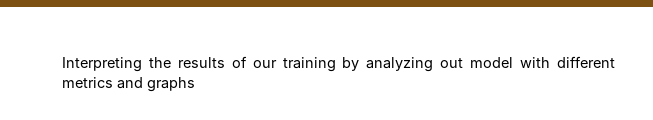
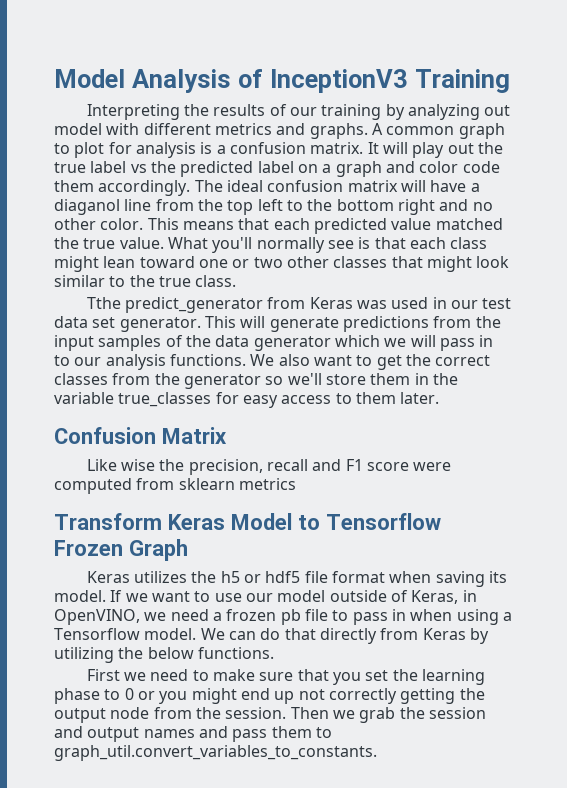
+ Model Analysis of InceptionV3 Training
- Interpreting the results of our training by analyzing out model with different metrics and graphs
+ Interpreting the results of our training by analyzing out model with different metrics and graphs. A common graph to plot for analysis is a confusion matrix. It will play out the true label vs the predicted label on a graph and color code them accordingly. The ideal confusion matrix will have a diaganol line from the top left to the bottom right and no other color. This means that each predicted value matched the true value. What you'll normally see is that each class might lean toward one or two other classes that might look similar to the true class.
+ Tthe predict_generator from Keras was used in our test data set generator. This will generate predictions from the input samples of the data generator which we will pass in to our analysis functions. We also want to get the correct classes from the generator so we'll store them in the variable true_classes for easy access to them later.
+ Confusion Matrix
+ Like wise the precision, recall and F1 score were computed from sklearn metrics
+ Transform Keras Model to Tensorflow Frozen Graph
+ Keras utilizes the h5 or hdf5 file format when saving its model. If we want to use our model outside of Keras, in OpenVINO, we need a frozen pb file to pass in when using a Tensorflow model. We can do that directly from Keras by utilizing the below functions.
+ First we need to make sure that you set the learning phase to 0 or you might end up not correctly getting the output node from the session. Then we grab the session and output names and pass them to graph_util.convert_variables_to_constants.

